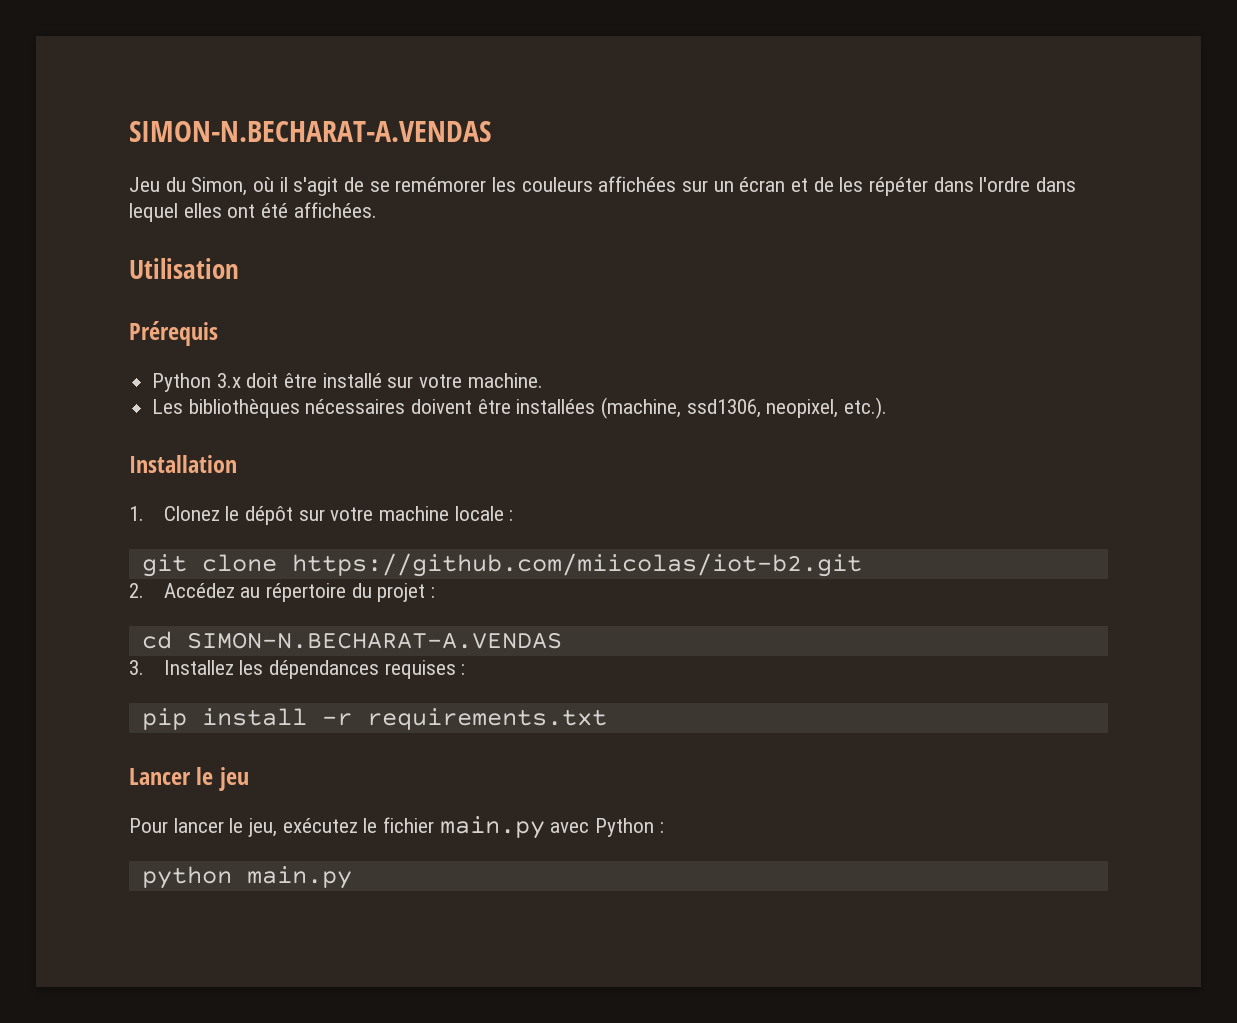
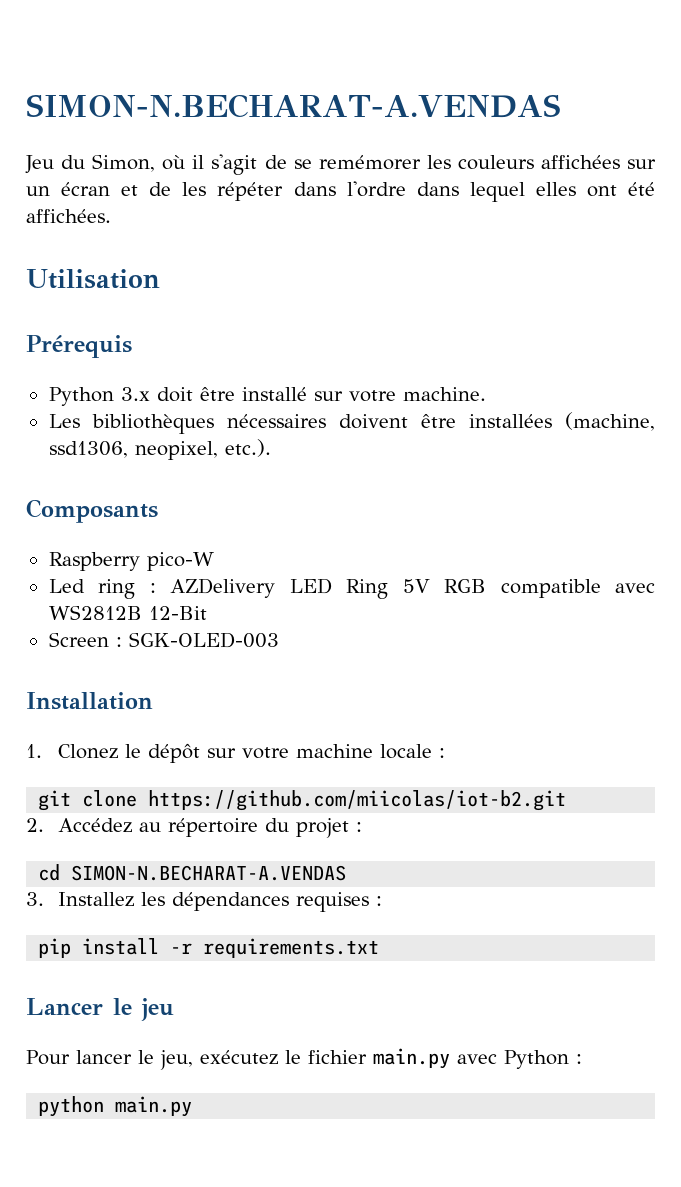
+ Composants
+ Raspberry pico-W
+ Led ring : AZDelivery LED Ring 5V RGB compatible avec WS2812B 12-Bit
+ Screen : SGK-OLED-003

